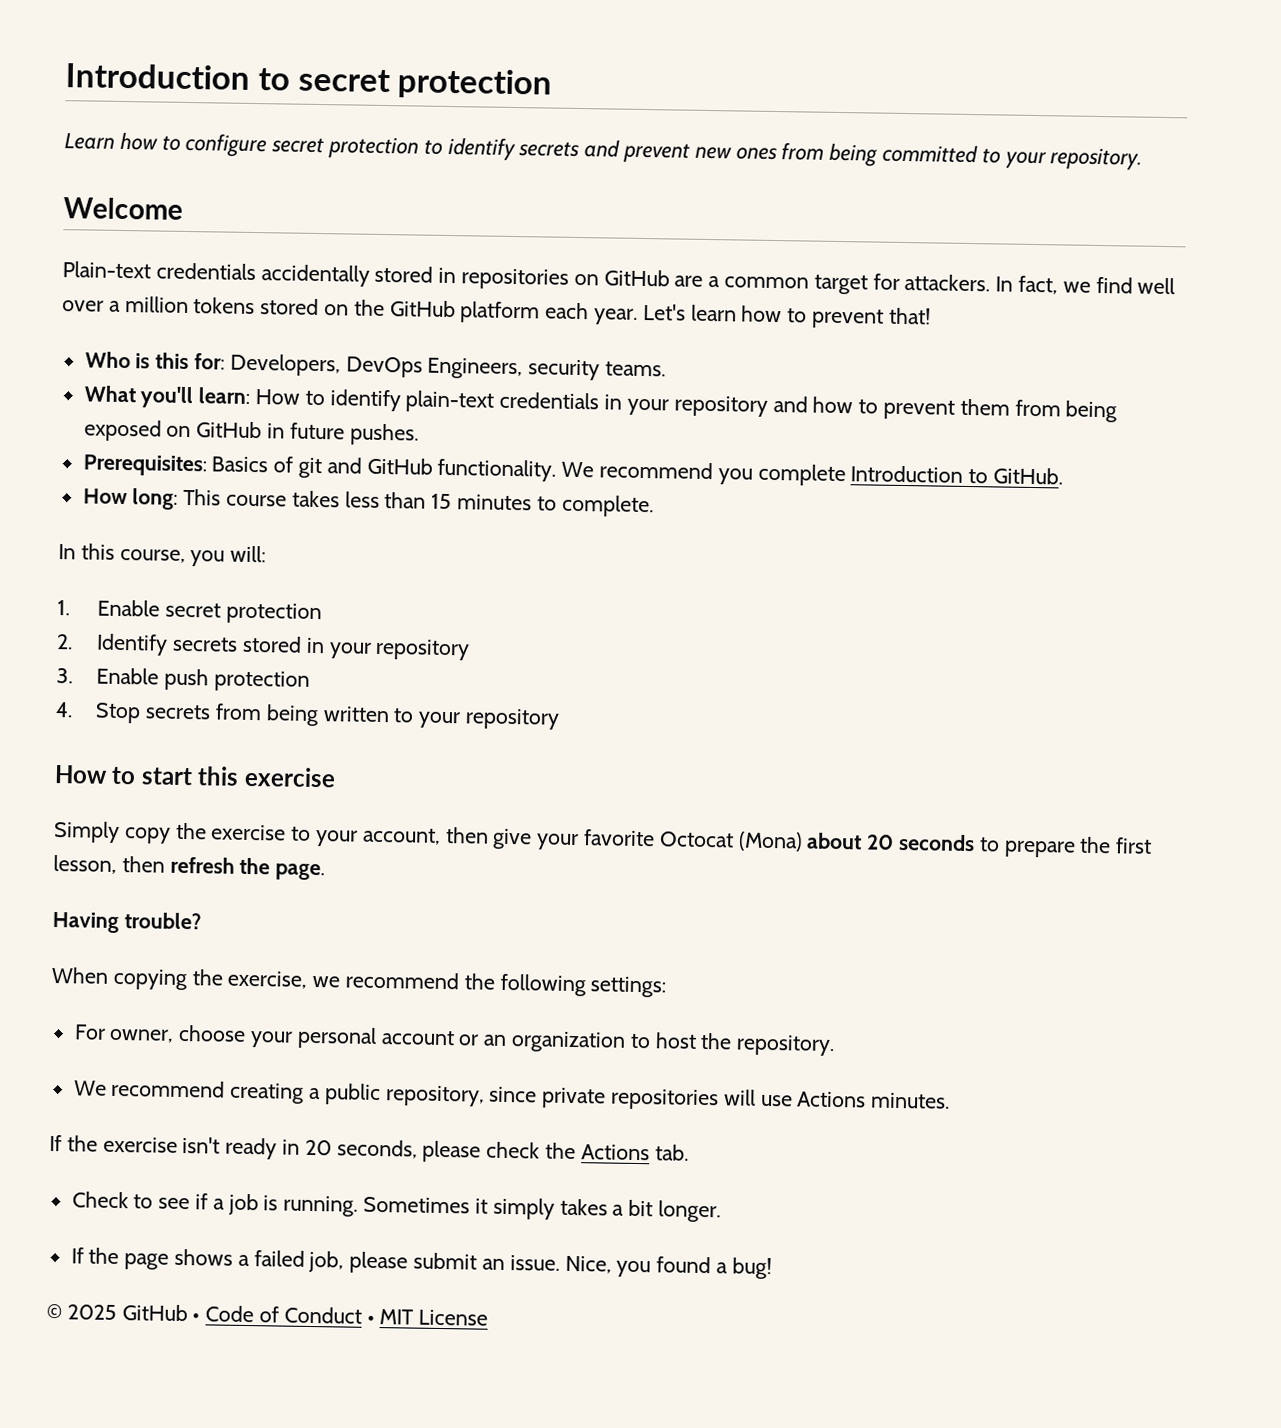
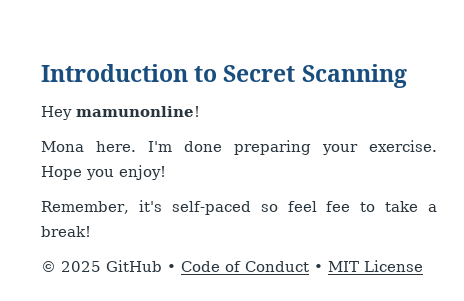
- Introduction to secret protection
- Learn how to configure secret protection to identify secrets and prevent new ones from being committed to your repository.
- Welcome
- Plain-text credentials accidentally stored in repositories on GitHub are a common target for attackers. In fact, we find well over a million tokens stored on the GitHub platform each year. Let's learn how to prevent that!
- Who is this for: Developers, DevOps Engineers, security teams.
- What you'll learn: How to identify plain-text credentials in your repository and how to prevent them from being exposed on GitHub in future pushes.
- Prerequisites: Basics of git and GitHub functionality. We recommend you complete Introduction to GitHub.
- How long: This course takes less than 15 minutes to complete.
- In this course, you will:
- 1. Enable secret protection
- 2. Identify secrets stored in your repository
- 3. Enable push protection
- 4. Stop secrets from being written to your repository
- How to start this exercise
- Simply copy the exercise to your account, then give your favorite Octocat (Mona) about 20 seconds to prepare the first lesson, then refresh the page.
- Having trouble?
- When copying the exercise, we recommend the following settings:
- For owner, choose your personal account or an organization to host the repository.
- We recommend creating a public repository, since private repositories will use Actions minutes.
- If the exercise isn't ready in 20 seconds, please check the Actions tab.
- Check to see if a job is running. Sometimes it simply takes a bit longer.
- If the page shows a failed job, please submit an issue. Nice, you found a bug!
+ Introduction to Secret Scanning
+ Hey mamunonline!
+ Mona here. I'm done preparing your exercise. Hope you enjoy!
+ Remember, it's self-paced so feel fee to take a break!

